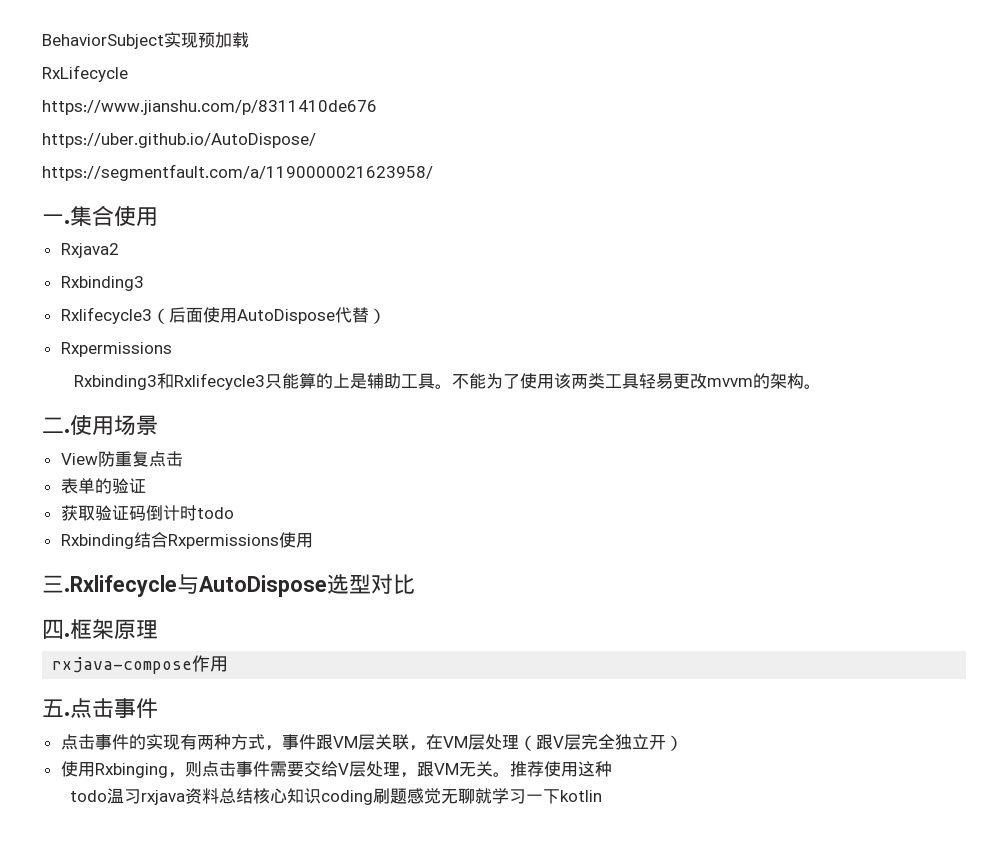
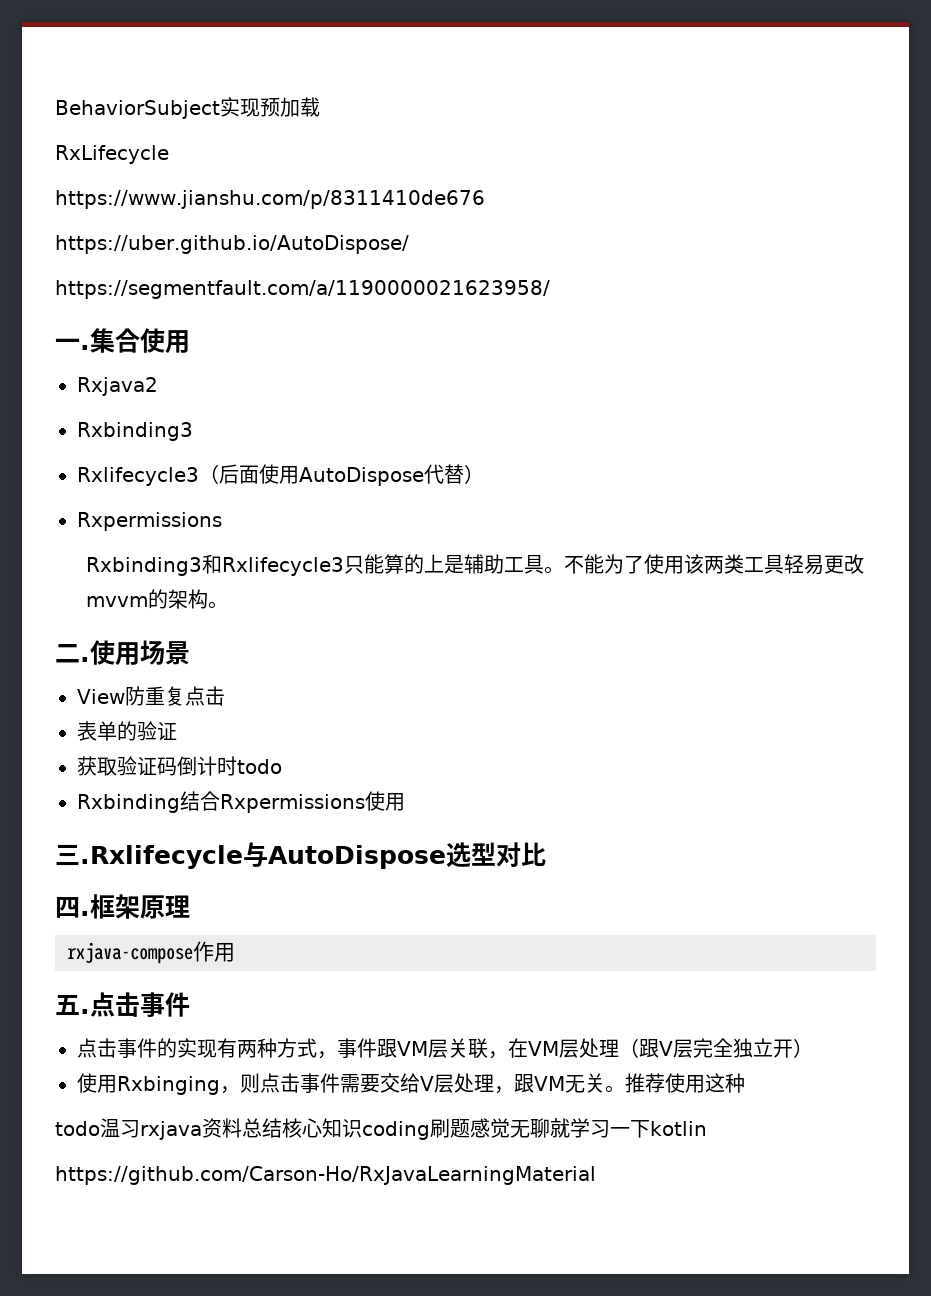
+ https://github.com/Carson-Ho/RxJavaLearningMaterial

